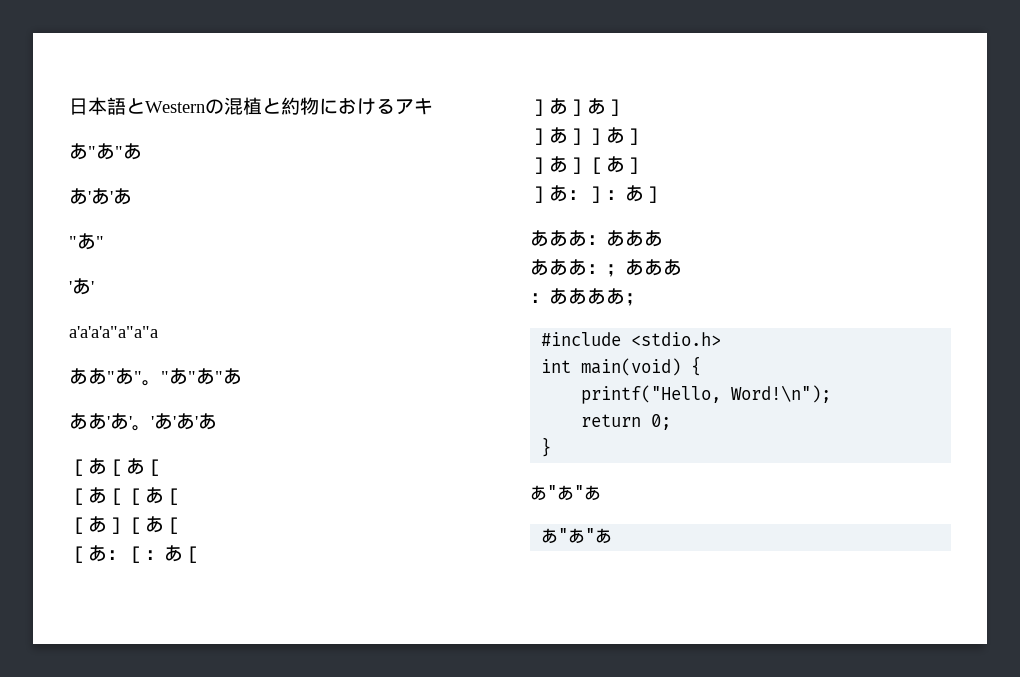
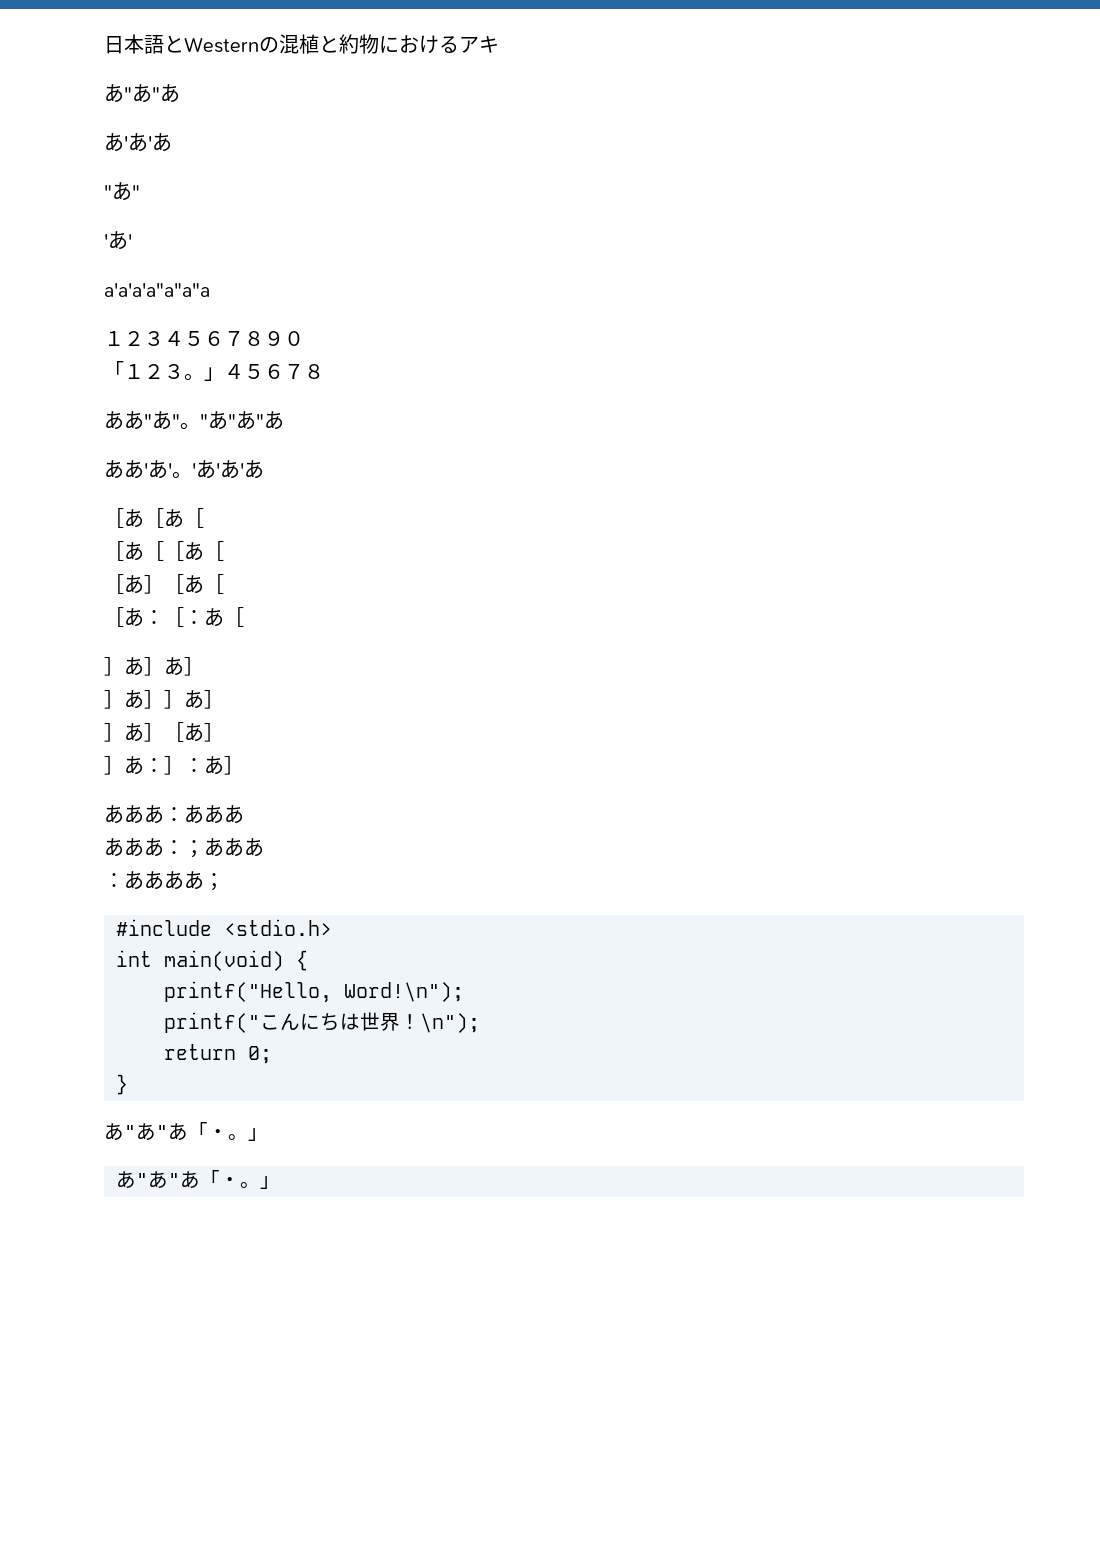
+ １２３４５６７８９０
+ 「１２３。」４５６７８
+ printf("こんにちは世界！\n");
  }
- あ"あ"あ
- あ"あ"あ
+ あ"あ"あ「・。」
+ あ"あ"あ「・。」

